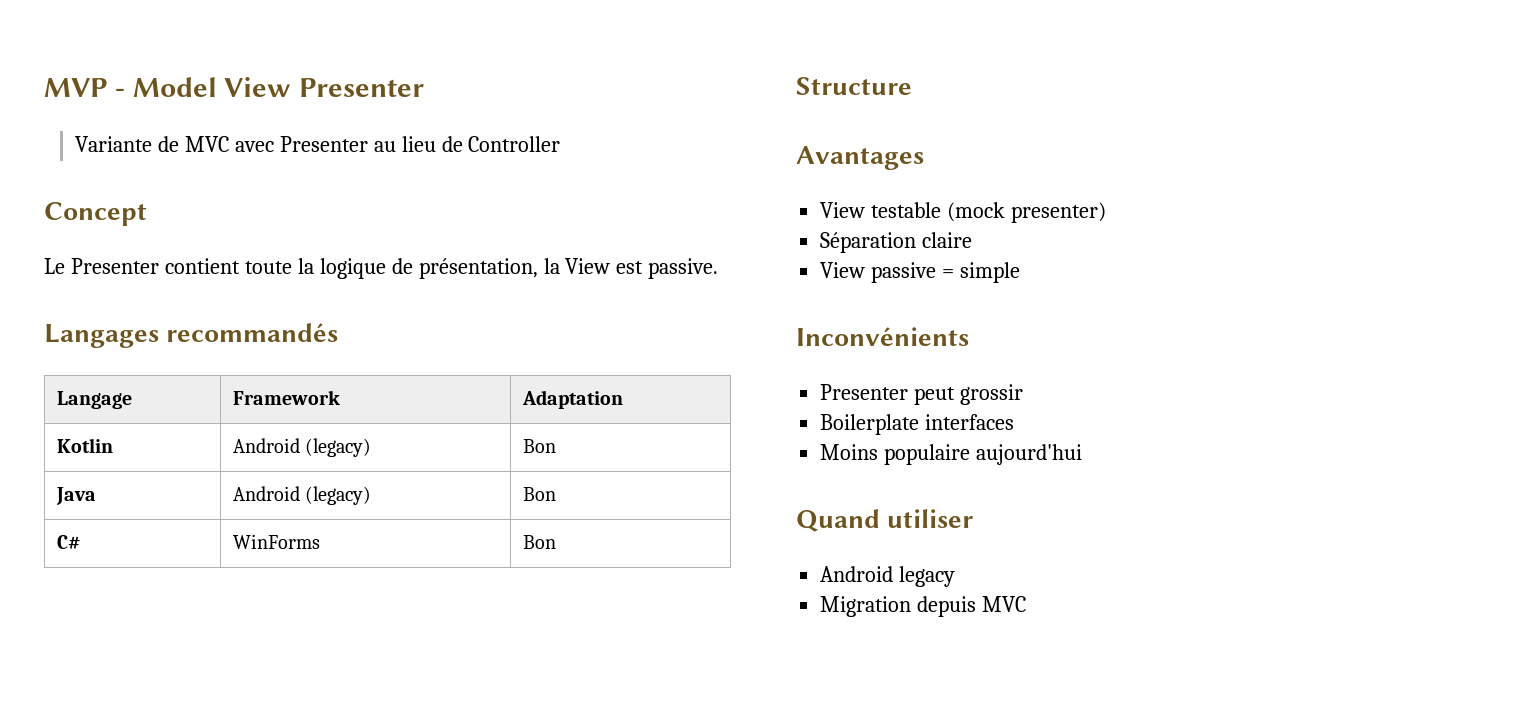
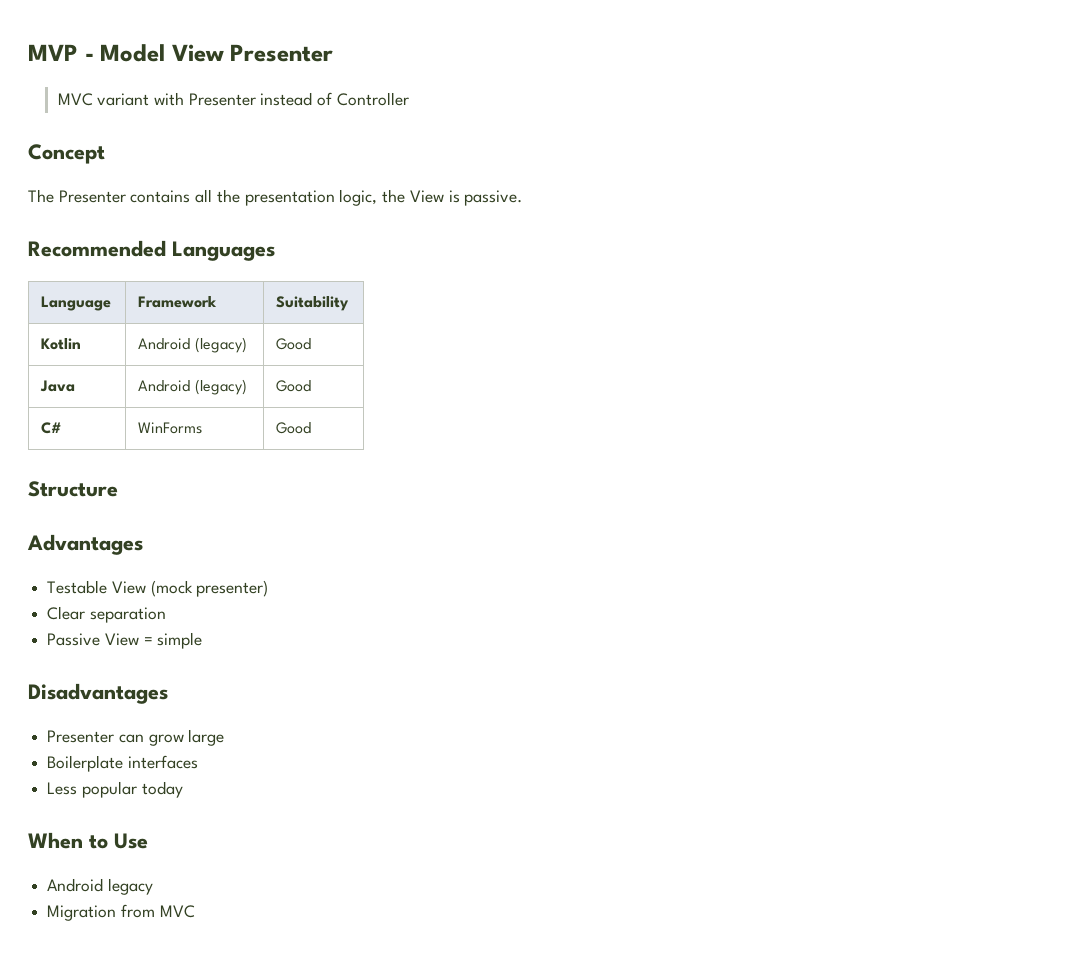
- Variante de MVC avec Presenter au lieu de Controller
+ MVC variant with Presenter instead of Controller
  Concept
- Le Presenter contient toute la logique de présentation, la View est passive.
- Langages recommandés
- Langage | Framework | Adaptation
+ The Presenter contains all the presentation logic, the View is passive.
+ Recommended Languages
+ Language | Framework | Suitability
- Kotlin | Android (legacy) | Bon
+ Kotlin | Android (legacy) | Good
- Java | Android (legacy) | Bon
+ Java | Android (legacy) | Good
- C# | WinForms | Bon
+ C# | WinForms | Good
- Avantages
- View testable (mock presenter)
+ Advantages
+ Testable View (mock presenter)
- Séparation claire
- View passive = simple
+ Clear separation
+ Passive View = simple
- Inconvénients
- Presenter peut grossir
+ Disadvantages
+ Presenter can grow large
- Moins populaire aujourd'hui
- Quand utiliser
+ Less popular today
+ When to Use
- Migration depuis MVC
+ Migration from MVC

